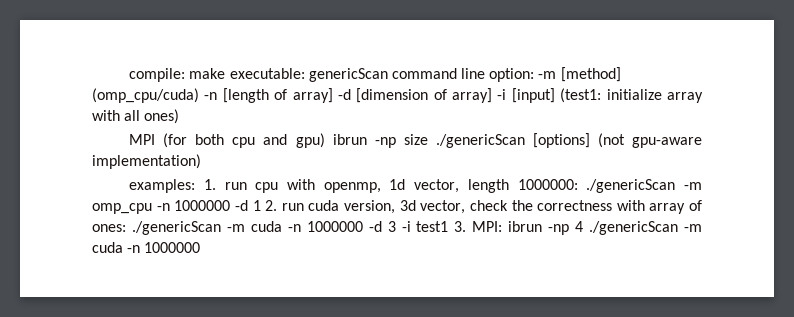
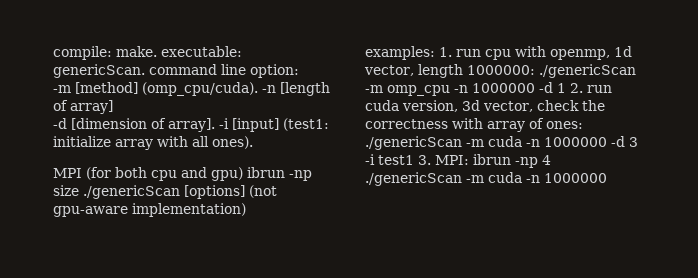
- compile: make executable: genericScan command line option: -m [method] (omp_cpu/cuda) -n [length of array] -d [dimension of array] -i [input] (test1: initialize array with all ones)
+ compile: make. executable: genericScan. command line option:
+ -m [method] (omp_cpu/cuda). -n [length of array]
+ -d [dimension of array]. -i [input] (test1: initialize array with all ones).

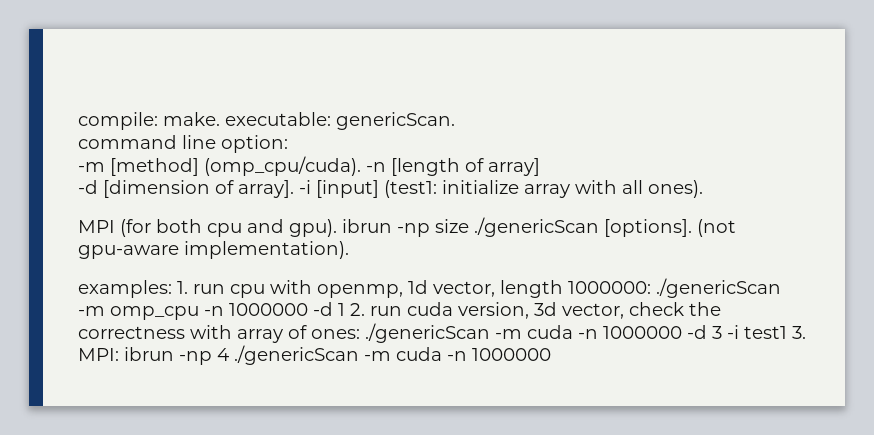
- compile: make. executable: genericScan. command line option:
+ compile: make. executable: genericScan.
+ command line option:
- MPI (for both cpu and gpu) ibrun -np size ./genericScan [options] (not gpu-aware implementation)
+ MPI (for both cpu and gpu). ibrun -np size ./genericScan [options]. (not gpu-aware implementation).

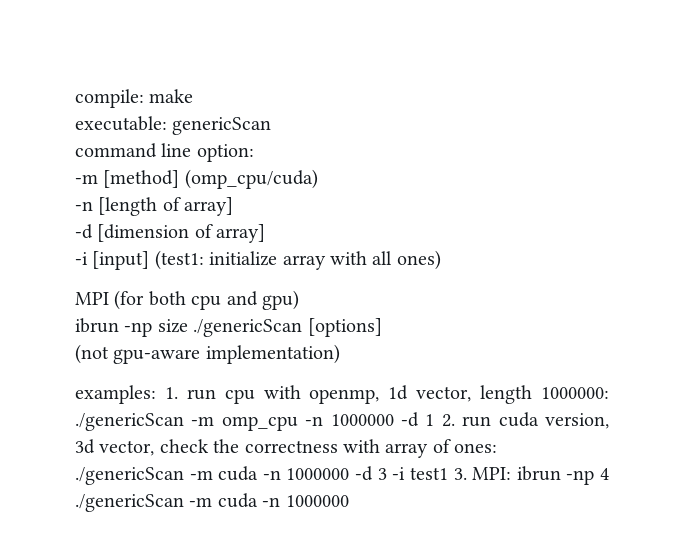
- compile: make. executable: genericScan.
+ compile: make
+ executable: genericScan
- -m [method] (omp_cpu/cuda). -n [length of array]
+ -m [method] (omp_cpu/cuda)
+ -n [length of array]
- -d [dimension of array]. -i [input] (test1: initialize array with all ones).
+ -d [dimension of array]
+ -i [input] (test1: initialize array with all ones)
- MPI (for both cpu and gpu). ibrun -np size ./genericScan [options]. (not gpu-aware implementation).
+ MPI (for both cpu and gpu)
+ ibrun -np size ./genericScan [options]
+ (not gpu-aware implementation)

